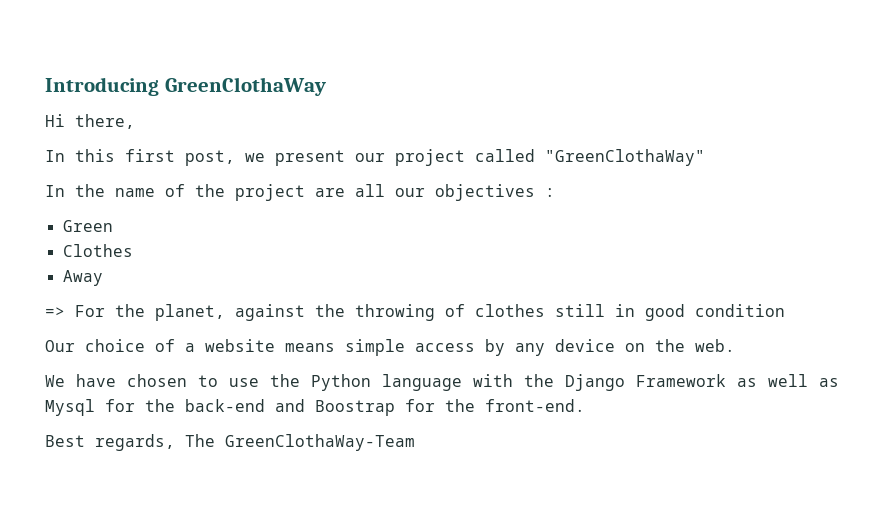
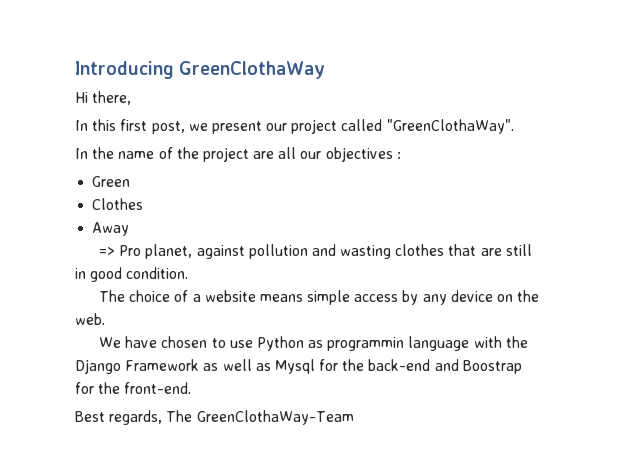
- In this first post, we present our project called "GreenClothaWay"
+ In this first post, we present our project called "GreenClothaWay".
- => For the planet, against the throwing of clothes still in good condition
- Our choice of a website means simple access by any device on the web.
+ => Pro planet, against pollution and wasting clothes that are still in good condition.
+ The choice of a website means simple access by any device on the web.
- We have chosen to use the Python language with the Django Framework as well as Mysql for the back-end and Boostrap for the front-end.
+ We have chosen to use Python as programmin language with the Django Framework as well as Mysql for the back-end and Boostrap for the front-end.

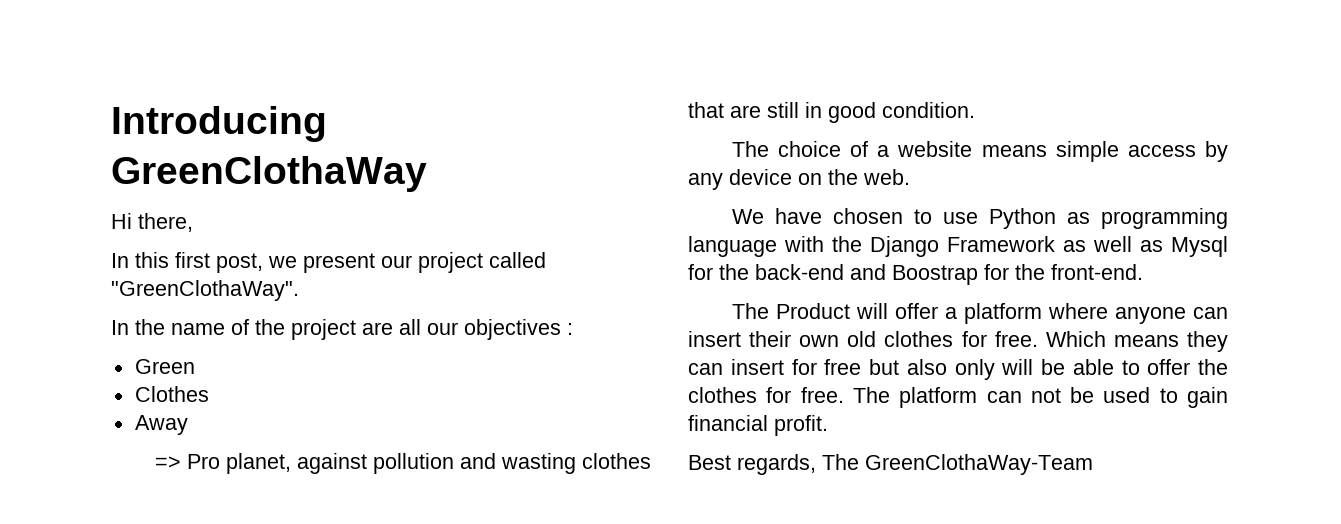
- We have chosen to use Python as programmin language with the Django Framework as well as Mysql for the back-end and Boostrap for the front-end.
+ We have chosen to use Python as programming language with the Django Framework as well as Mysql for the back-end and Boostrap for the front-end.
+ The Product will offer a platform where anyone can insert their own old clothes for free. Which means they can insert for free but also only will be able to offer the clothes for free. The platform can not be used to gain financial profit.

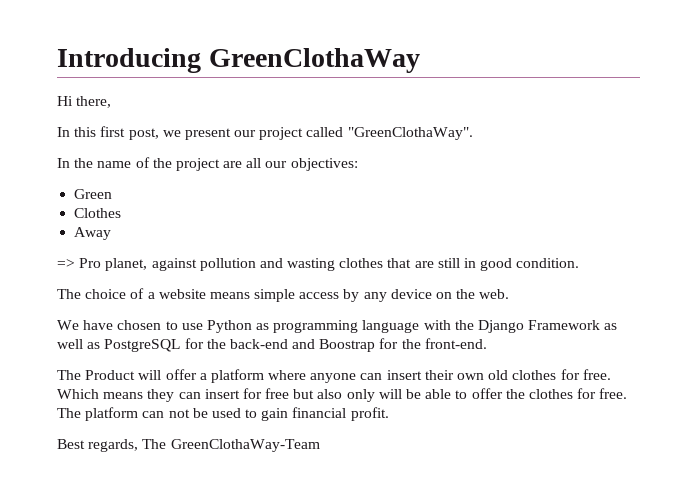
- In the name of the project are all our objectives :
+ In the name of the project are all our objectives:
- We have chosen to use Python as programming language with the Django Framework as well as Mysql for the back-end and Boostrap for the front-end.
+ We have chosen to use Python as programming language with the Django Framework as well as PostgreSQL for the back-end and Boostrap for the front-end.

